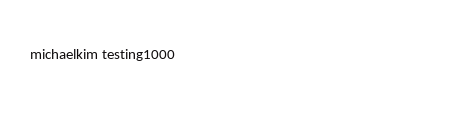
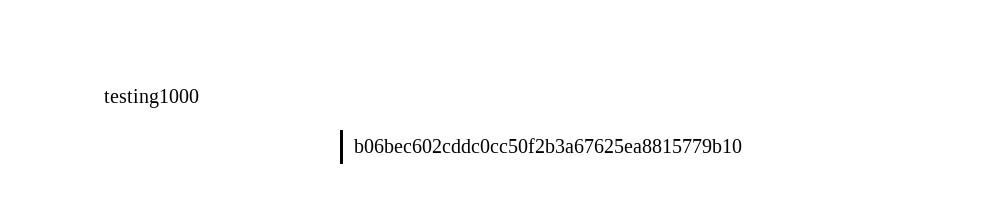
- michaelkim testing1000
+ testing1000
+ b06bec602cddc0cc50f2b3a67625ea8815779b10

